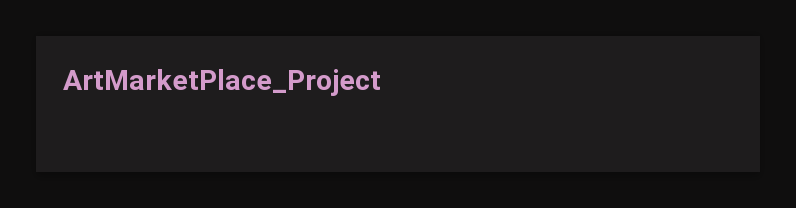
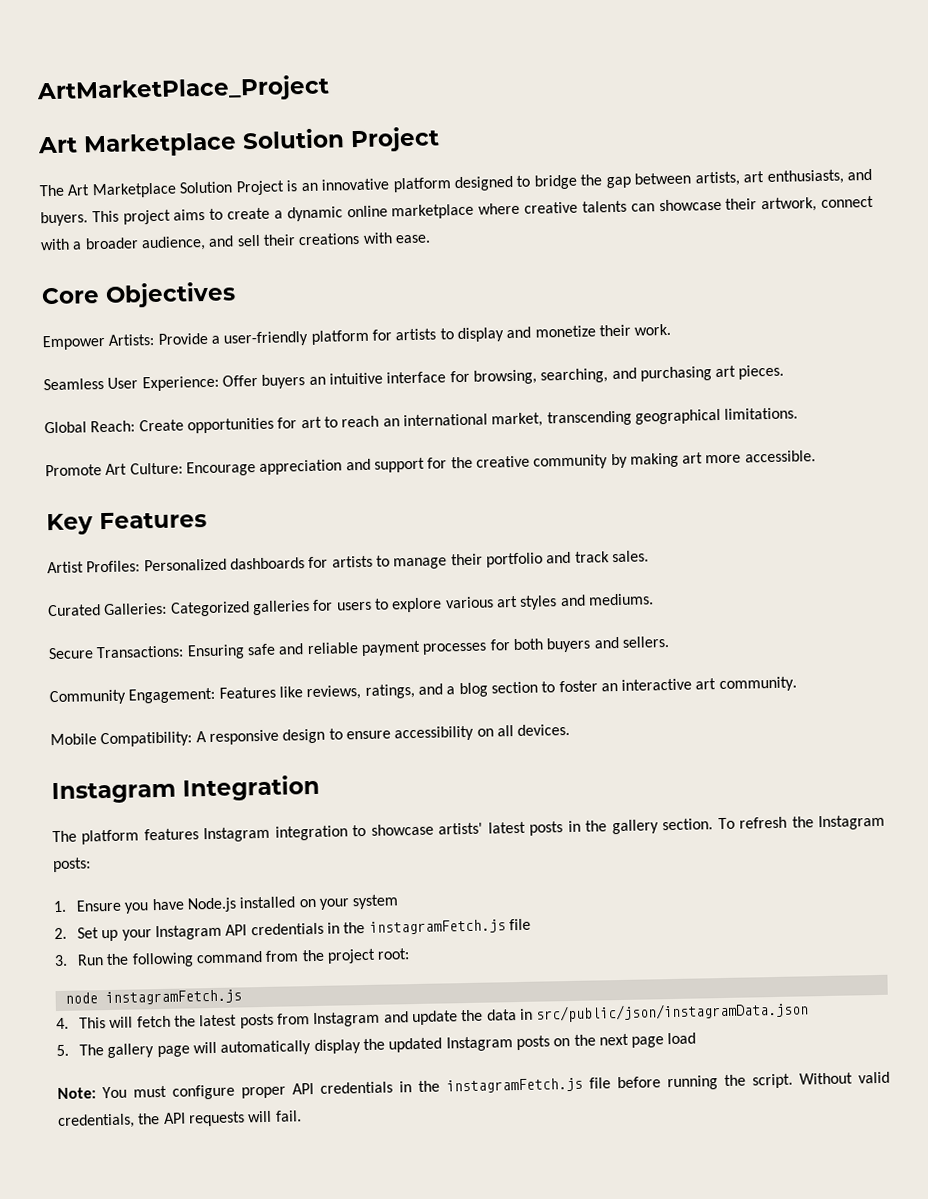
  ArtMarketPlace_Project
+ Art Marketplace Solution Project
+ The Art Marketplace Solution Project is an innovative platform designed to bridge the gap between artists, art enthusiasts, and buyers. This project aims to create a dynamic online marketplace where creative talents can showcase their artwork, connect with a broader audience, and sell their creations with ease.
+ Core Objectives
+ Empower Artists: Provide a user-friendly platform for artists to display and monetize their work.
+ Seamless User Experience: Offer buyers an intuitive interface for browsing, searching, and purchasing art pieces.
+ Global Reach: Create opportunities for art to reach an international market, transcending geographical limitations.
+ Promote Art Culture: Encourage appreciation and support for the creative community by making art more accessible.
+ Key Features
+ Artist Profiles: Personalized dashboards for artists to manage their portfolio and track sales.
+ Curated Galleries: Categorized galleries for users to explore various art styles and mediums.
+ Secure Transactions: Ensuring safe and reliable payment processes for both buyers and sellers.
+ Community Engagement: Features like reviews, ratings, and a blog section to foster an interactive art community.
+ Mobile Compatibility: A responsive design to ensure accessibility on all devices.
+ Instagram Integration
+ The platform features Instagram integration to showcase artists' latest posts in the gallery section. To refresh the Instagram posts:
+ 1. Ensure you have Node.js installed on your system
+ 2. Set up your Instagram API credentials in the instagramFetch.js file
+ 3. Run the following command from the project root:
+ node instagramFetch.js
+ 4. This will fetch the latest posts from Instagram and update the data in src/public/json/instagramData.json
+ 5. The gallery page will automatically display the updated Instagram posts on the next page load
+ Note: You must configure proper API credentials in the instagramFetch.js file before running the script. Without valid credentials, the API requests will fail.

